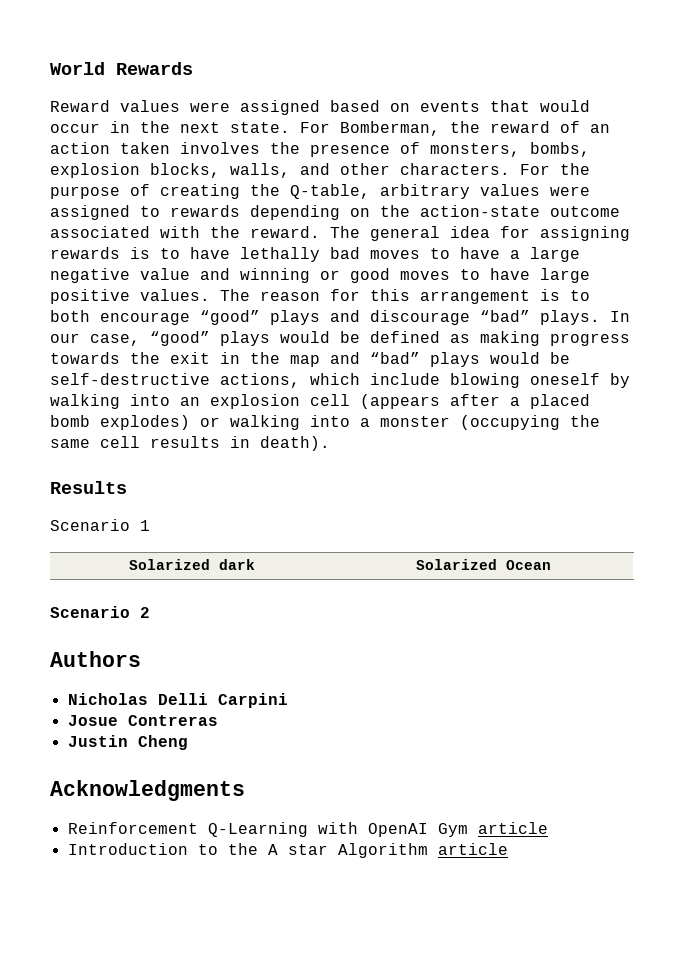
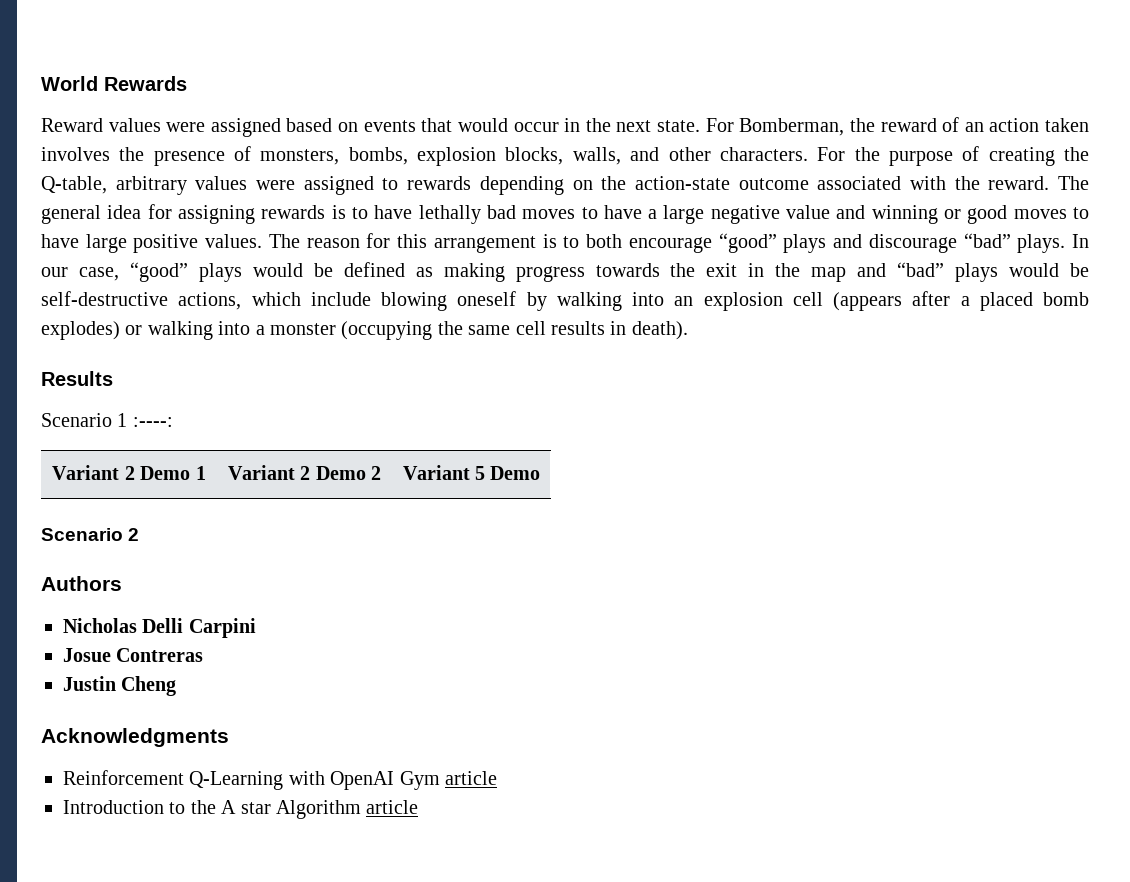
- Scenario 1
- Solarized dark | Solarized Ocean
+ Scenario 1 :----:
+ Variant 2 Demo 1 | Variant 2 Demo 2 | Variant 5 Demo

